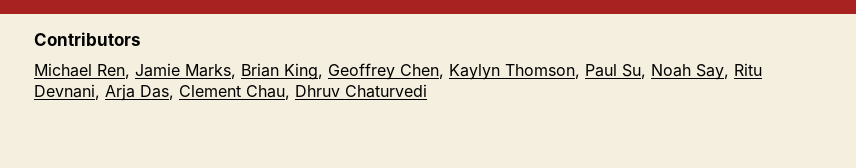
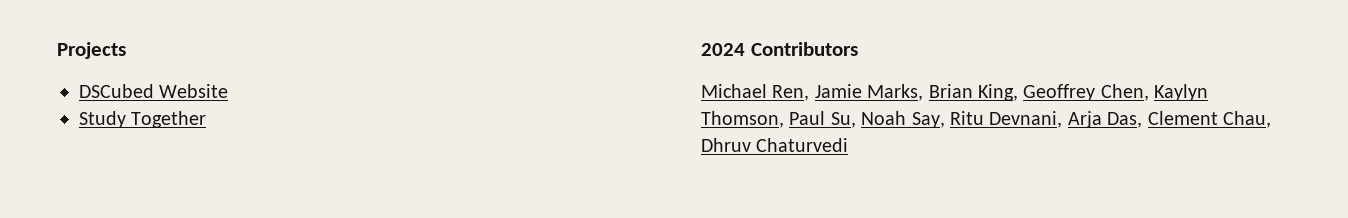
- Contributors
+ Projects
+ DSCubed Website
+ Study Together
+ 2024 Contributors

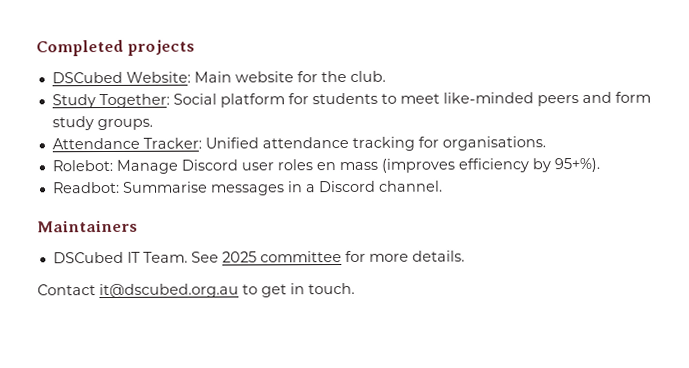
- Projects
- DSCubed Website
- Study Together
- 2024 Contributors
- Michael Ren, Jamie Marks, Brian King, Geoffrey Chen, Kaylyn Thomson, Paul Su, Noah Say, Ritu Devnani, Arja Das, Clement Chau, Dhruv Chaturvedi
+ Completed projects
+ DSCubed Website: Main website for the club.
+ Study Together: Social platform for students to meet like-minded peers and form study groups.
+ Attendance Tracker: Unified attendance tracking for organisations.
+ Rolebot: Manage Discord user roles en mass (improves efficiency by 95+%).
+ Readbot: Summarise messages in a Discord channel.
+ Maintainers
+ DSCubed IT Team. See 2025 committee for more details.
+ Contact it@dscubed.org.au to get in touch.

